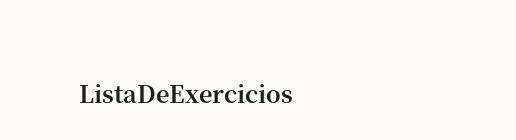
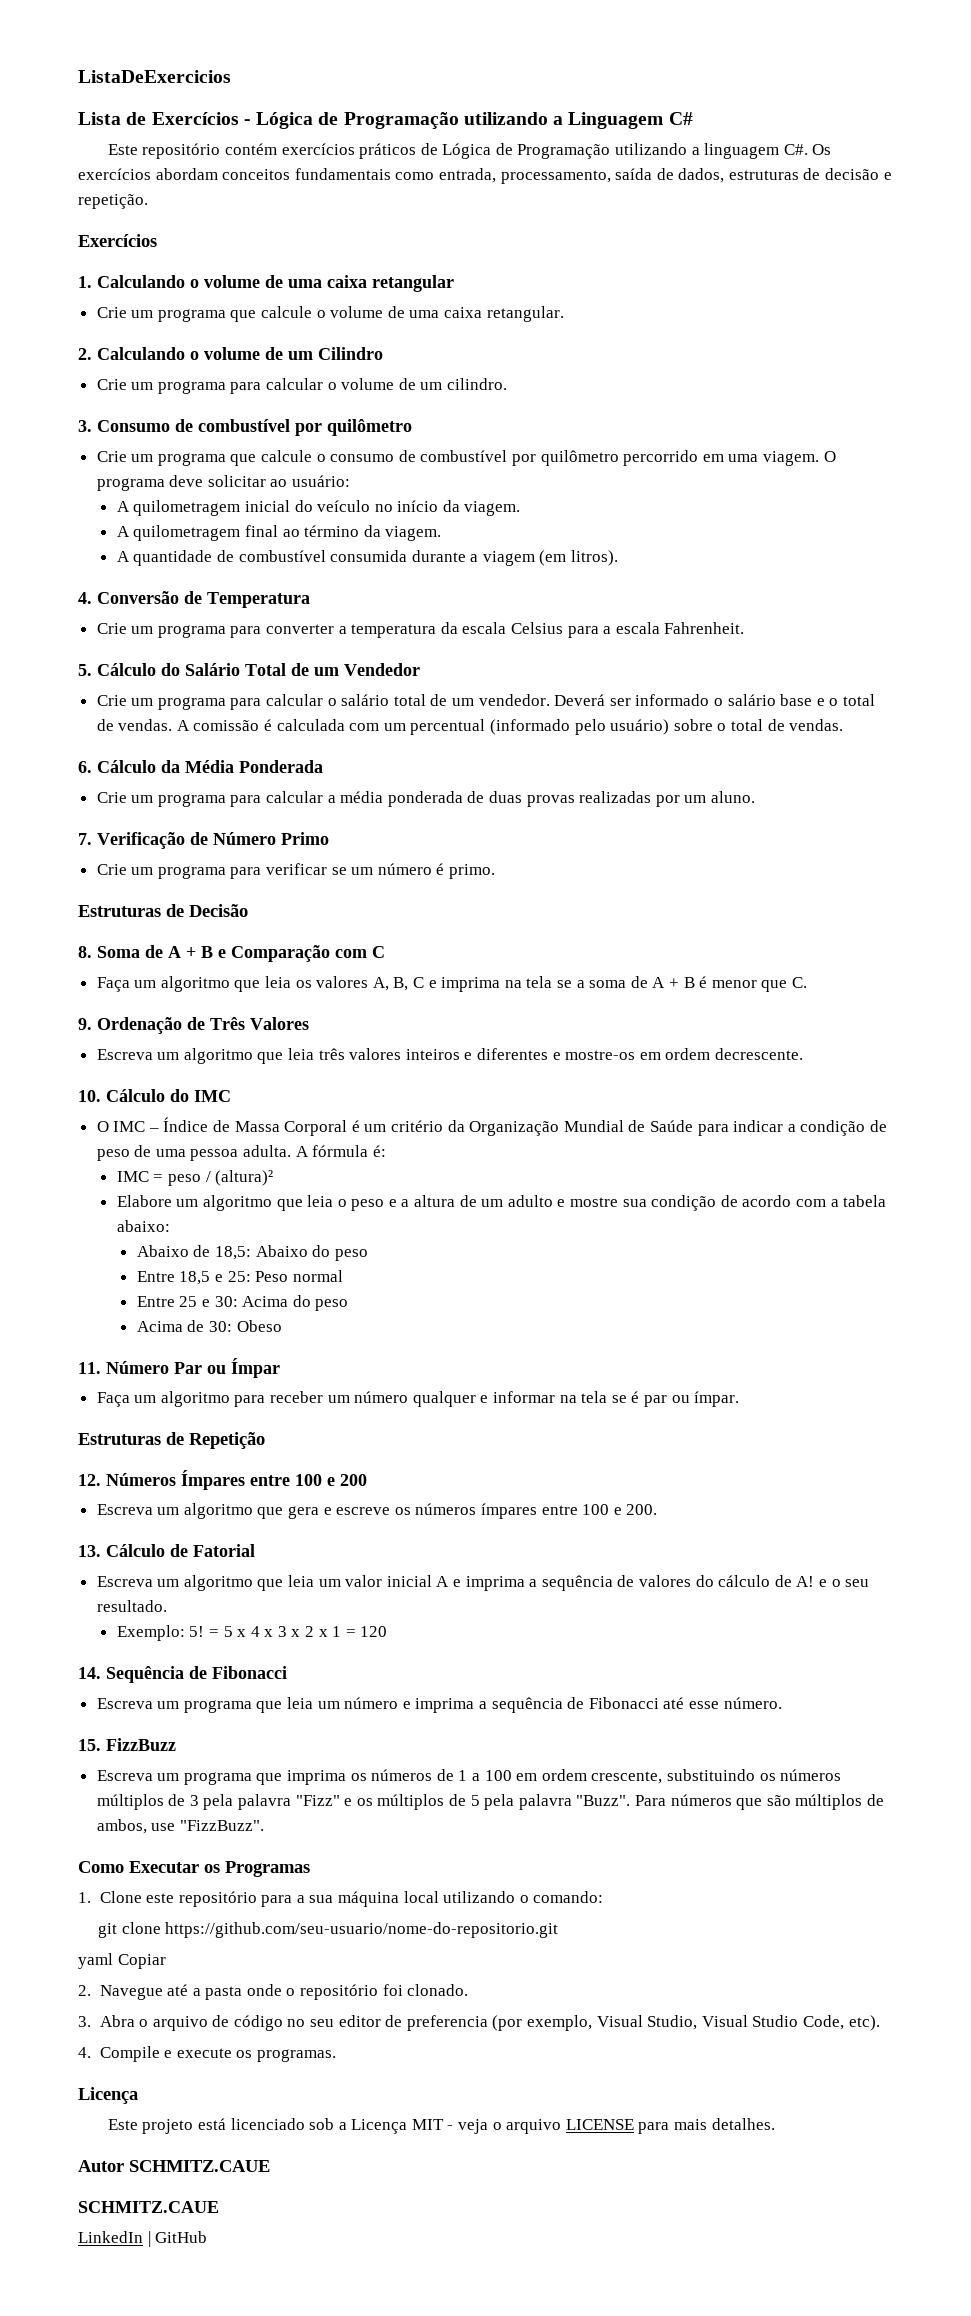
+ Lista de Exercícios - Lógica de Programação utilizando a Linguagem C#
+ Este repositório contém exercícios práticos de Lógica de Programação utilizando a linguagem C#. Os exercícios abordam conceitos fundamentais como entrada, processamento, saída de dados, estruturas de decisão e repetição.
+ Exercícios
+ 1. Calculando o volume de uma caixa retangular
+ Crie um programa que calcule o volume de uma caixa retangular.
+ 2. Calculando o volume de um Cilindro
+ Crie um programa para calcular o volume de um cilindro.
+ 3. Consumo de combustível por quilômetro
+ Crie um programa que calcule o consumo de combustível por quilômetro percorrido em uma viagem. O programa deve solicitar ao usuário:
+ A quilometragem inicial do veículo no início da viagem.
+ A quilometragem final ao término da viagem.
+ A quantidade de combustível consumida durante a viagem (em litros).
+ 4. Conversão de Temperatura
+ Crie um programa para converter a temperatura da escala Celsius para a escala Fahrenheit.
+ 5. Cálculo do Salário Total de um Vendedor
+ Crie um programa para calcular o salário total de um vendedor. Deverá ser informado o salário base e o total de vendas. A comissão é calculada com um percentual (informado pelo usuário) sobre o total de vendas.
+ 6. Cálculo da Média Ponderada
+ Crie um programa para calcular a média ponderada de duas provas realizadas por um aluno.
+ 7. Verificação de Número Primo
+ Crie um programa para verificar se um número é primo.
+ Estruturas de Decisão
+ 8. Soma de A + B e Comparação com C
+ Faça um algoritmo que leia os valores A, B, C e imprima na tela se a soma de A + B é menor que C.
+ 9. Ordenação de Três Valores
+ Escreva um algoritmo que leia três valores inteiros e diferentes e mostre-os em ordem decrescente.
+ 10. Cálculo do IMC
+ O IMC – Índice de Massa Corporal é um critério da Organização Mundial de Saúde para indicar a condição de peso de uma pessoa adulta. A fórmula é:
+ IMC = peso / (altura)²
+ Elabore um algoritmo que leia o peso e a altura de um adulto e mostre sua condição de acordo com a tabela abaixo:
+ Abaixo de 18,5: Abaixo do peso
+ Entre 18,5 e 25: Peso normal
+ Entre 25 e 30: Acima do peso
+ Acima de 30: Obeso
+ 11. Número Par ou Ímpar
+ Faça um algoritmo para receber um número qualquer e informar na tela se é par ou ímpar.
+ Estruturas de Repetição
+ 12. Números Ímpares entre 100 e 200
+ Escreva um algoritmo que gera e escreve os números ímpares entre 100 e 200.
+ 13. Cálculo de Fatorial
+ Escreva um algoritmo que leia um valor inicial A e imprima a sequência de valores do cálculo de A! e o seu resultado.
+ Exemplo: 5! = 5 x 4 x 3 x 2 x 1 = 120
+ 14. Sequência de Fibonacci
+ Escreva um programa que leia um número e imprima a sequência de Fibonacci até esse número.
+ 15. FizzBuzz
+ Escreva um programa que imprima os números de 1 a 100 em ordem crescente, substituindo os números múltiplos de 3 pela palavra "Fizz" e os múltiplos de 5 pela palavra "Buzz". Para números que são múltiplos de ambos, use "FizzBuzz".
+ Como Executar os Programas
+ 1. Clone este repositório para a sua máquina local utilizando o comando:
+ git clone https://github.com/seu-usuario/nome-do-repositorio.git
+ yaml Copiar
+ 2. Navegue até a pasta onde o repositório foi clonado.
+ 3. Abra o arquivo de código no seu editor de preferencia (por exemplo, Visual Studio, Visual Studio Code, etc).
+ 4. Compile e execute os programas.
+ Licença
+ Este projeto está licenciado sob a Licença MIT - veja o arquivo LICENSE para mais detalhes.
+ Autor SCHMITZ.CAUE
+ SCHMITZ.CAUE
+ LinkedIn | GitHub

